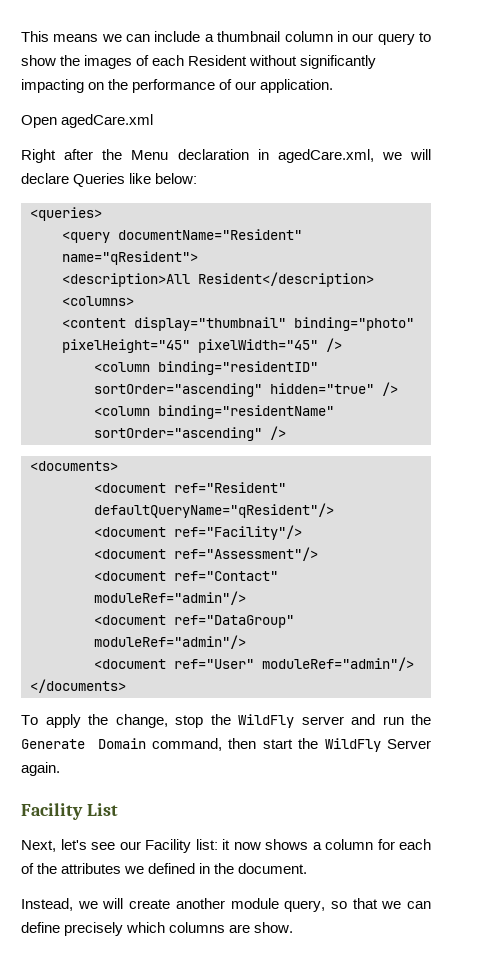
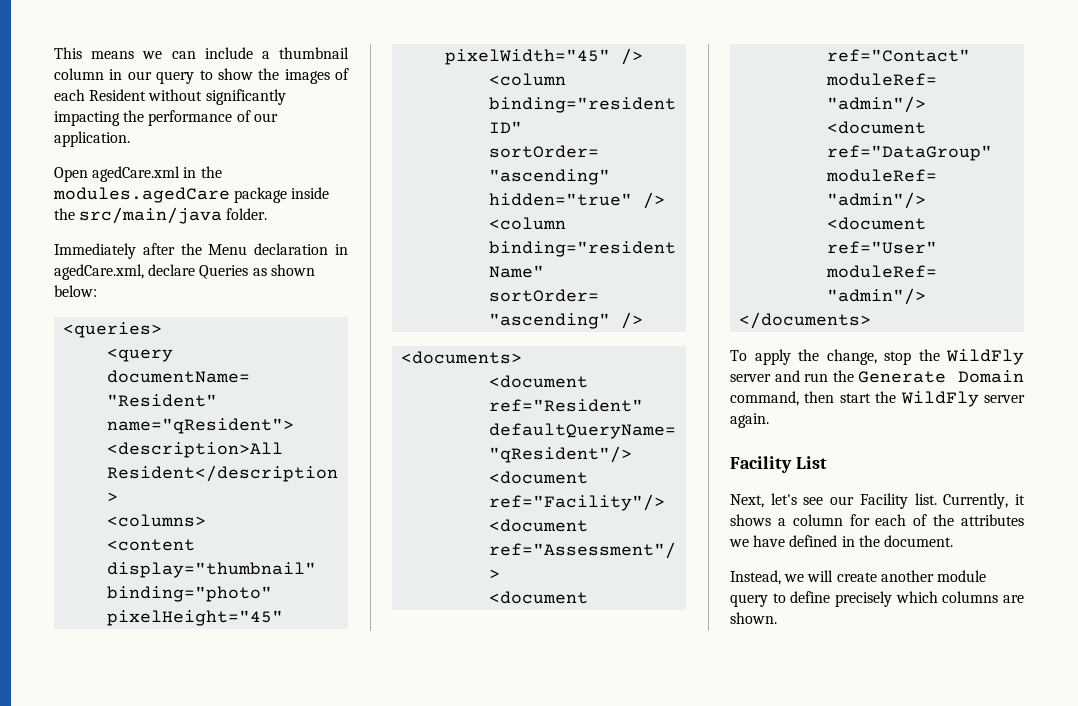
- This means we can include a thumbnail column in our query to show the images of each Resident without significantly impacting on the performance of our application.
+ This means we can include a thumbnail column in our query to show the images of each Resident without significantly impacting the performance of our application.
- Open agedCare.xml
- Right after the Menu declaration in agedCare.xml, we will declare Queries like below:
+ Open agedCare.xml in the modules.agedCare package inside the src/main/java folder.
+ Immediately after the Menu declaration in agedCare.xml, declare Queries as shown below:
- To apply the change, stop the WildFly server and run the Generate Domain command, then start the WildFly Server again.
+ To apply the change, stop the WildFly server and run the Generate Domain command, then start the WildFly server again.
- Next, let's see our Facility list: it now shows a column for each of the attributes we defined in the document.
+ Next, let's see our Facility list. Currently, it shows a column for each of the attributes we have defined in the document.
- Instead, we will create another module query, so that we can define precisely which columns are show.
+ Instead, we will create another module query to define precisely which columns are shown.

